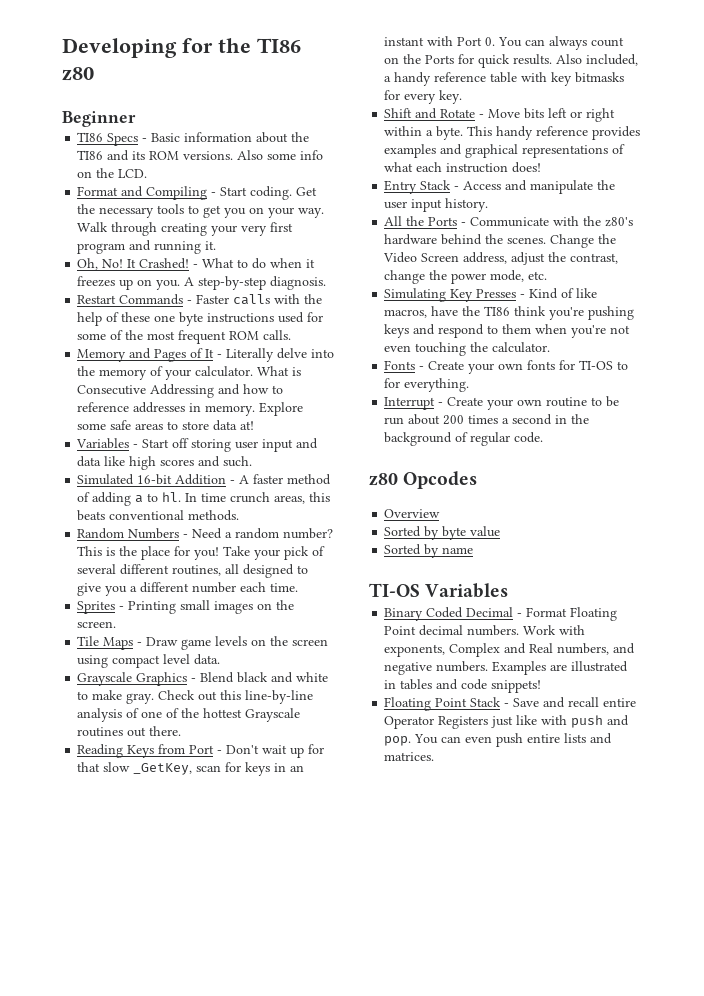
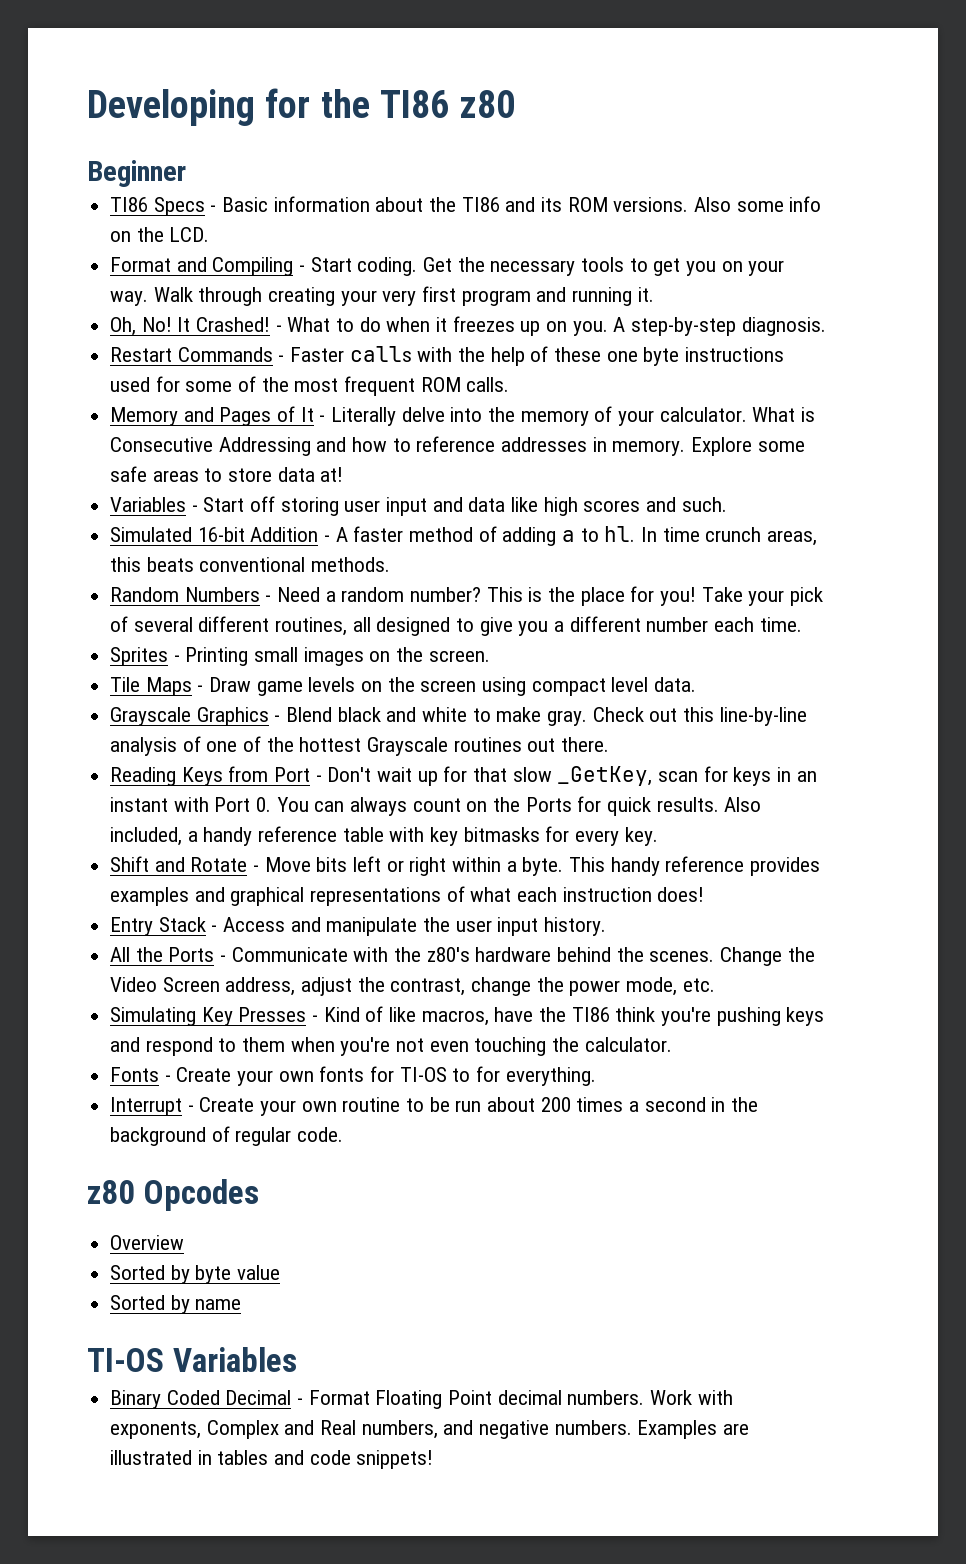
- Floating Point Stack - Save and recall entire Operator Registers just like with push and pop. You can even push entire lists and matrices.

